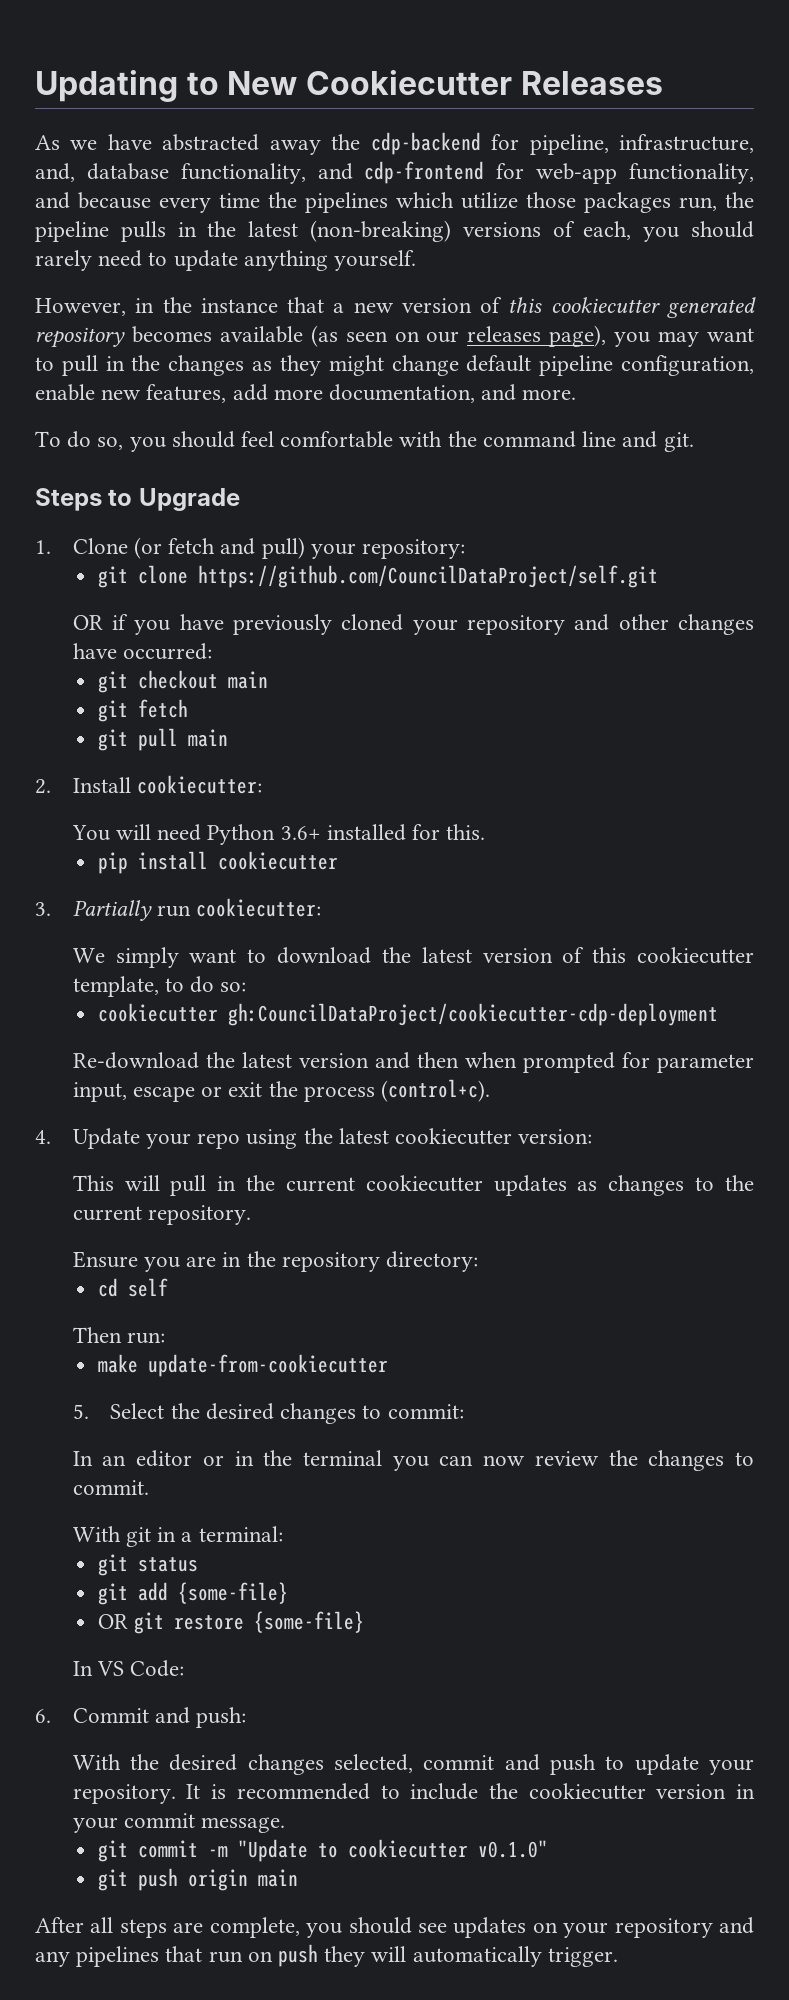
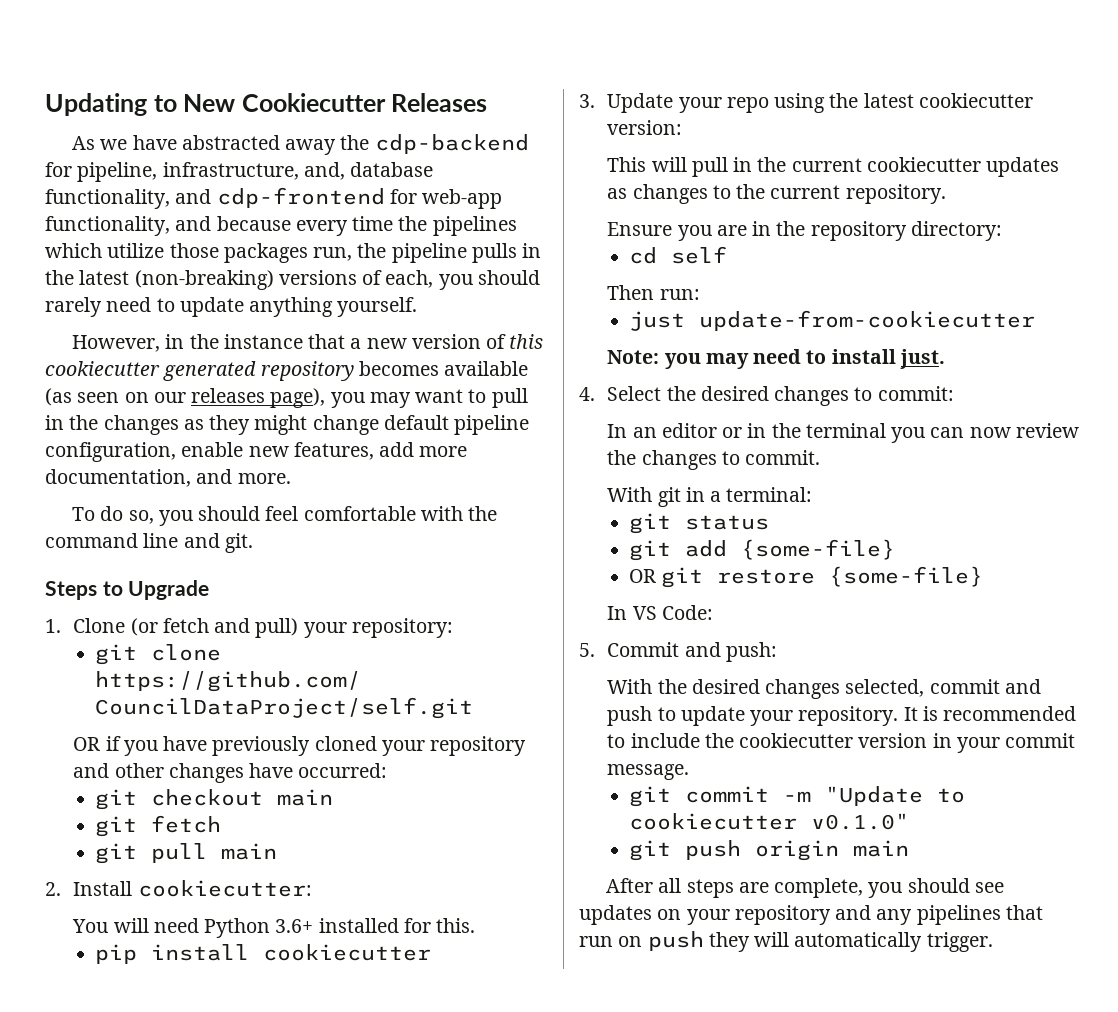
- 3. Partially run cookiecutter:
- We simply want to download the latest version of this cookiecutter template, to do so:
- cookiecutter gh:CouncilDataProject/cookiecutter-cdp-deployment
- Re-download the latest version and then when prompted for parameter input, escape or exit the process (control+c).
- 4. Update your repo using the latest cookiecutter version:
+ 3. Update your repo using the latest cookiecutter version:
- make update-from-cookiecutter
+ just update-from-cookiecutter
- 5. Select the desired changes to commit:
+ Note: you may need to install just.
+ 4. Select the desired changes to commit:
- 6. Commit and push:
+ 5. Commit and push:

